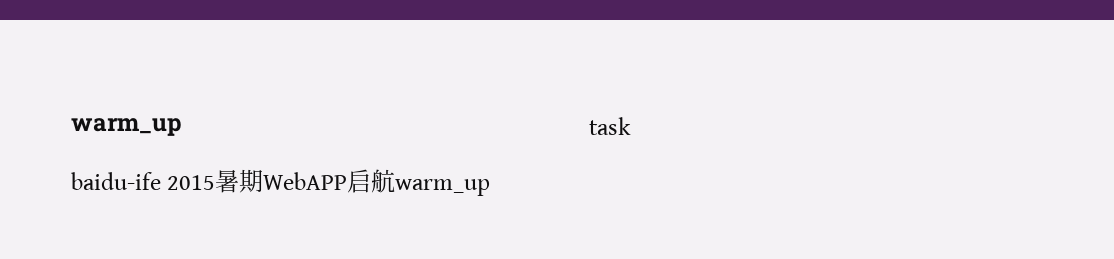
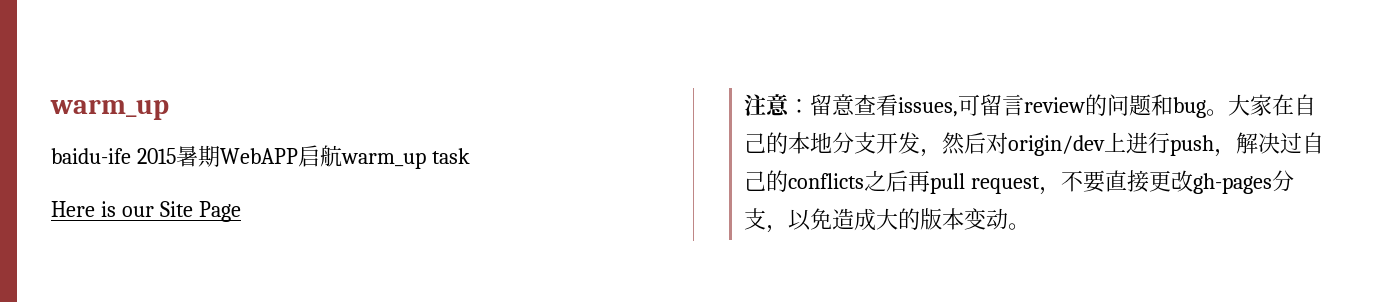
+ Here is our Site Page
+ 注意：留意查看issues,可留言review的问题和bug。大家在自己的本地分支开发，然后对origin/dev上进行push，解决过自己的conflicts之后再pull request，不要直接更改gh-pages分支，以免造成大的版本变动。

